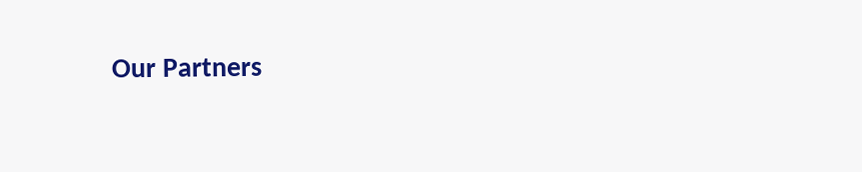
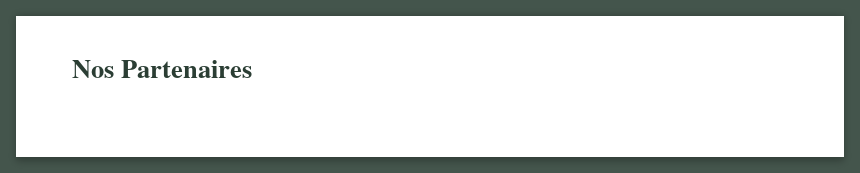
- Our Partners
+ Nos Partenaires

